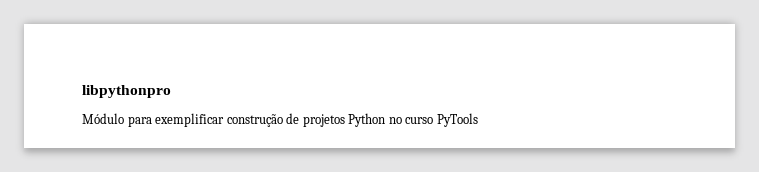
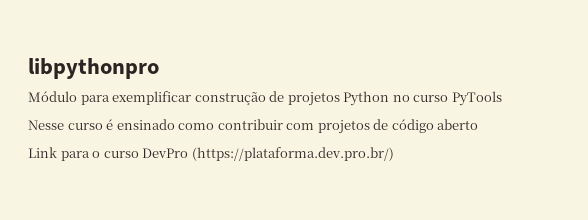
+ Nesse curso é ensinado como contribuir com projetos de código aberto
+ Link para o curso DevPro (https://plataforma.dev.pro.br/)

